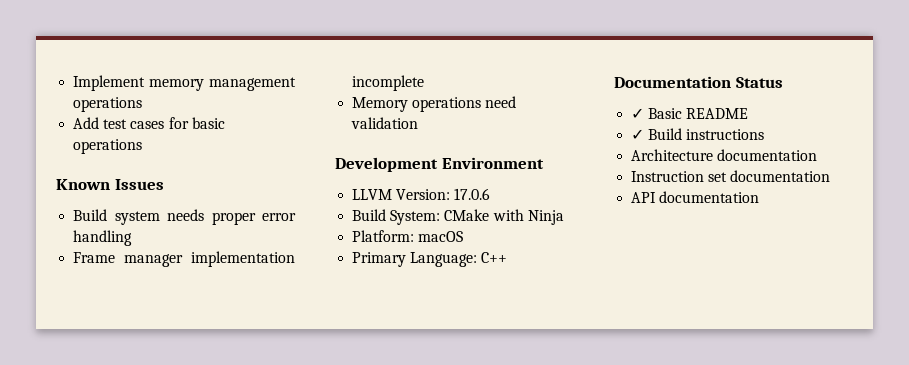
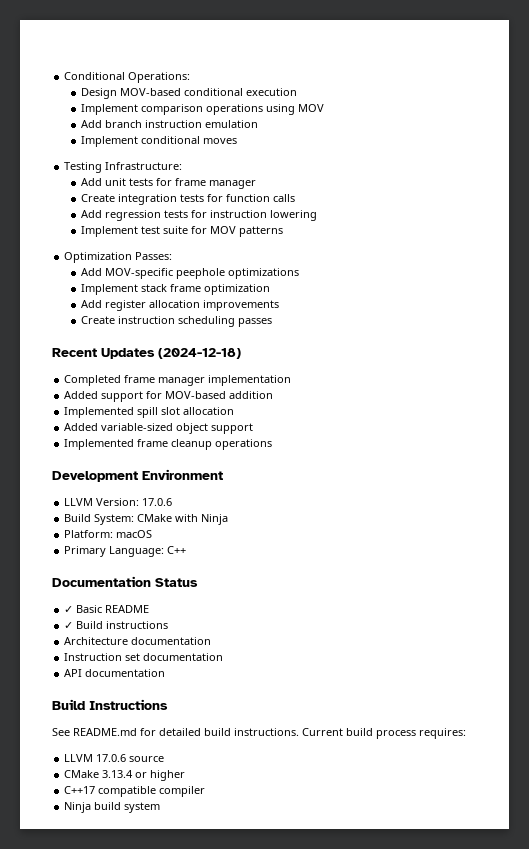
- Implement memory management operations
- Add test cases for basic operations
- Known Issues
- Build system needs proper error handling
- Frame manager implementation incomplete
- Memory operations need validation
+ Conditional Operations:
+ Design MOV-based conditional execution
+ Implement comparison operations using MOV
+ Add branch instruction emulation
+ Implement conditional moves
+ Testing Infrastructure:
+ Add unit tests for frame manager
+ Create integration tests for function calls
+ Add regression tests for instruction lowering
+ Implement test suite for MOV patterns
+ Optimization Passes:
+ Add MOV-specific peephole optimizations
+ Implement stack frame optimization
+ Add register allocation improvements
+ Create instruction scheduling passes
+ Recent Updates (2024-12-18)
+ Completed frame manager implementation
+ Added support for MOV-based addition
+ Implemented spill slot allocation
+ Added variable-sized object support
+ Implemented frame cleanup operations
+ Build Instructions
+ See README.md for detailed build instructions. Current build process requires:
+ LLVM 17.0.6 source
+ CMake 3.13.4 or higher
+ C++17 compatible compiler
+ Ninja build system

